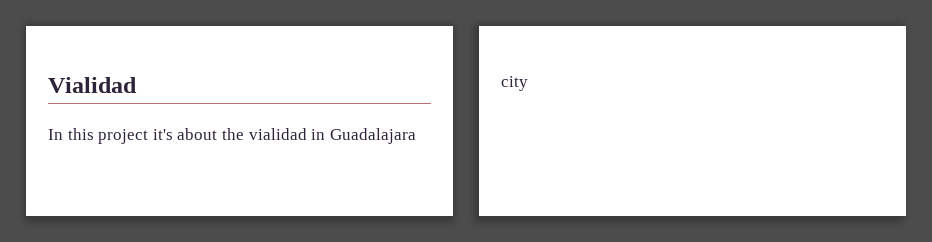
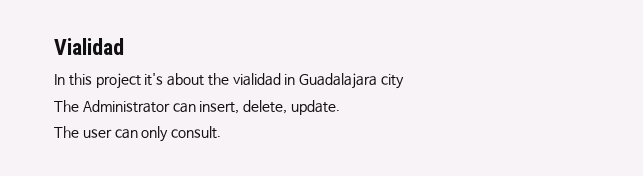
+ The Administrator can insert, delete, update.
+ The user can only consult.

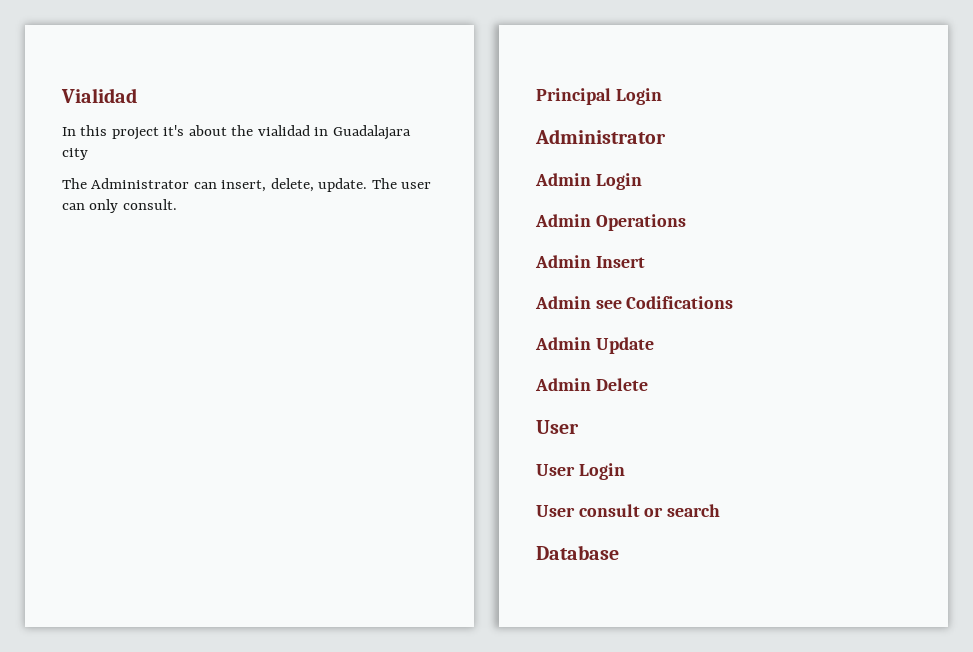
- The Administrator can insert, delete, update.
- The user can only consult.
+ The Administrator can insert, delete, update. The user can only consult.
+ Principal Login
+ Administrator
+ Admin Login
+ Admin Operations
+ Admin Insert
+ Admin see Codifications
+ Admin Update
+ Admin Delete
+ User
+ User Login
+ User consult or search
+ Database

